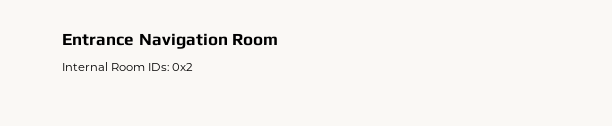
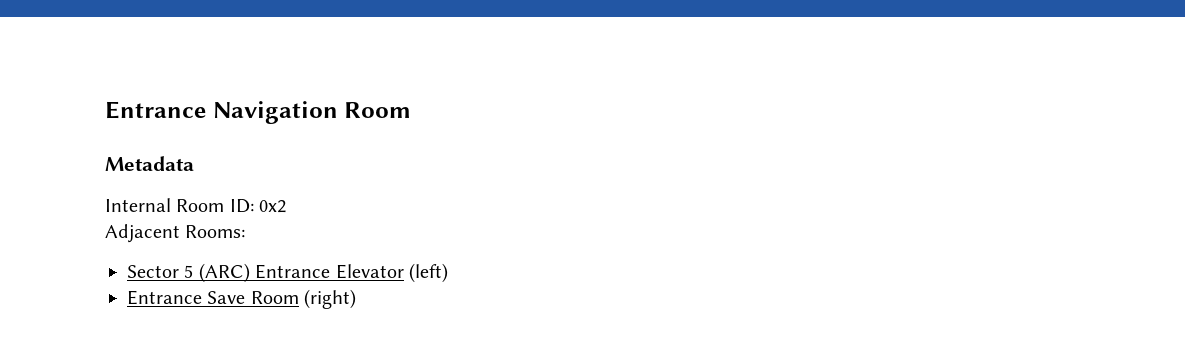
+ Metadata
- Internal Room IDs: 0x2
+ Internal Room ID: 0x2
+ Adjacent Rooms:
+ Sector 5 (ARC) Entrance Elevator (left)
+ Entrance Save Room (right)

